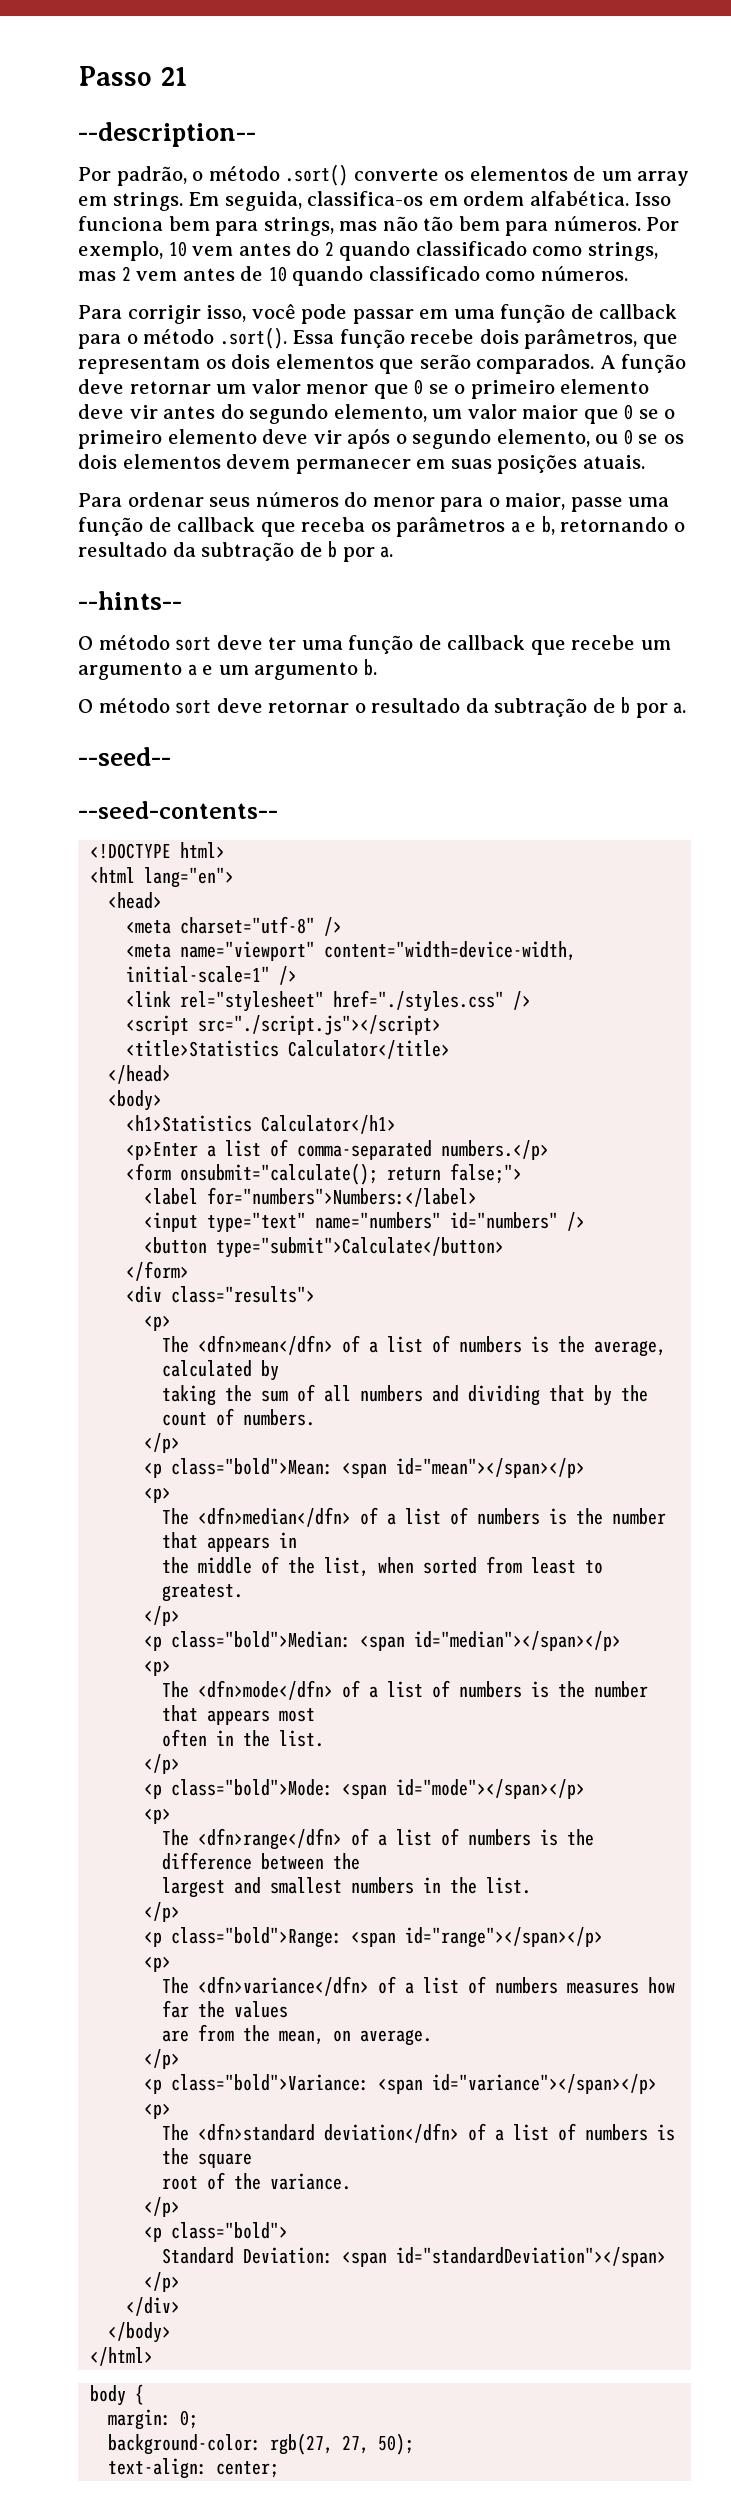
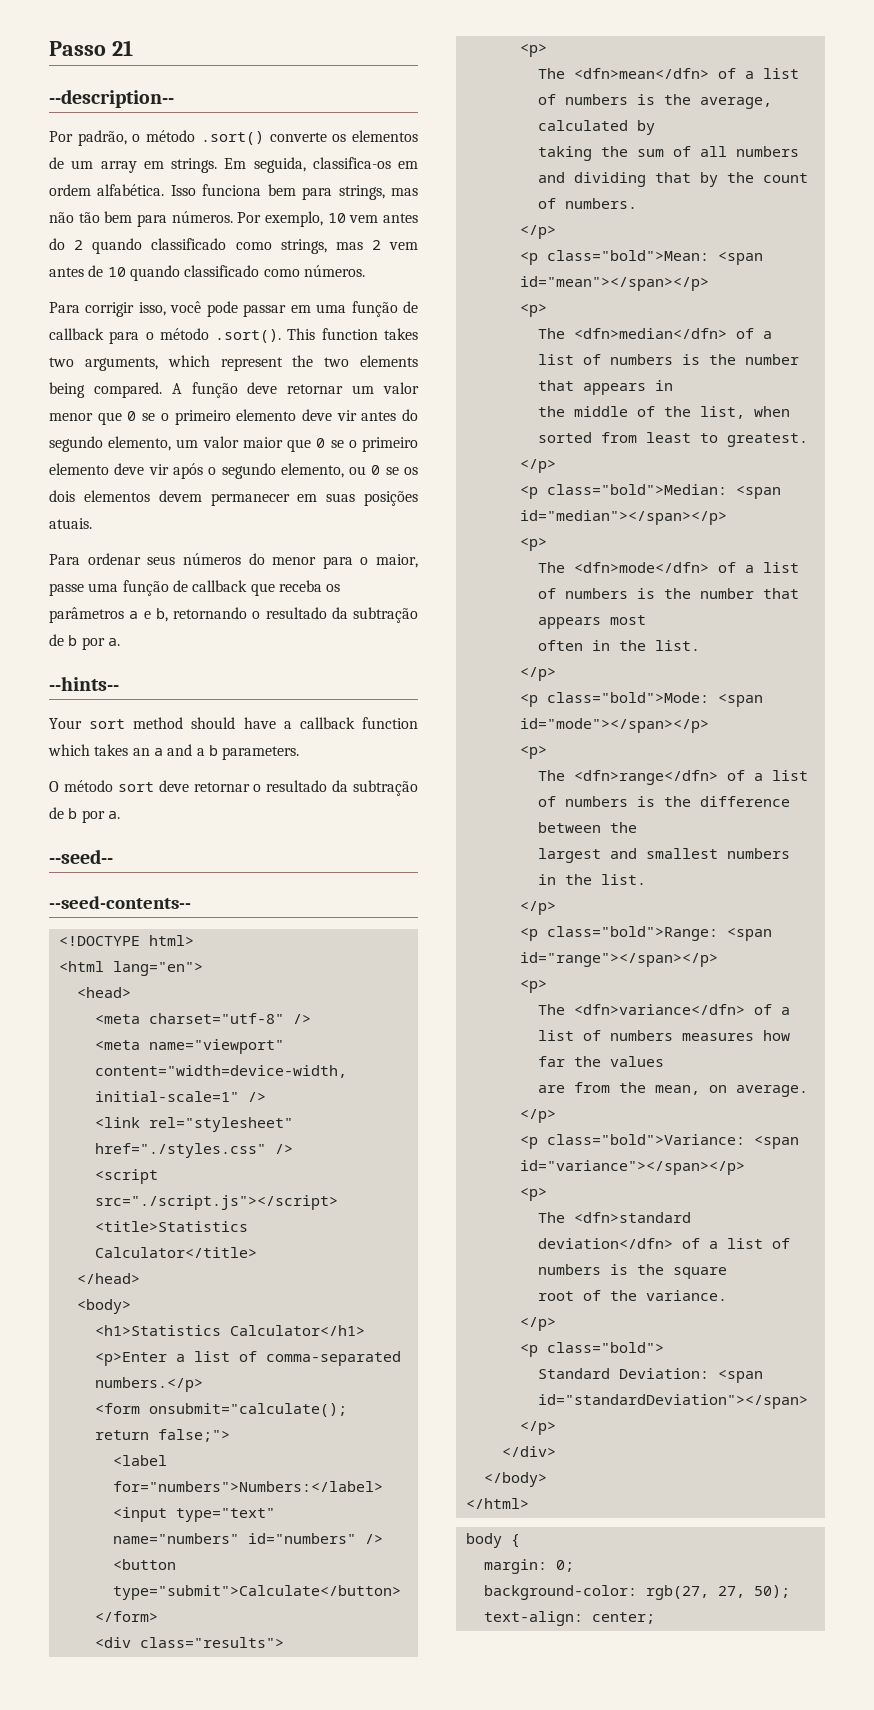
- Para corrigir isso, você pode passar em uma função de callback para o método .sort(). Essa função recebe dois parâmetros, que representam os dois elementos que serão comparados.
+ Para corrigir isso, você pode passar em uma função de callback para o método .sort(). This function takes two arguments, which represent the two elements being compared.
- O método sort deve ter uma função de callback que recebe um argumento a e um argumento b.
+ Your sort method should have a callback function which takes an a and a b parameters.

